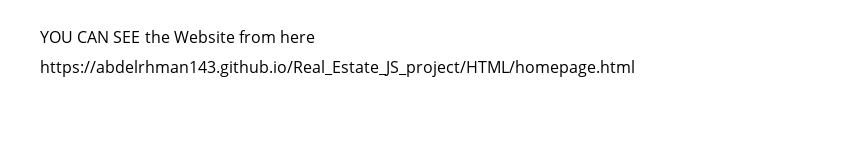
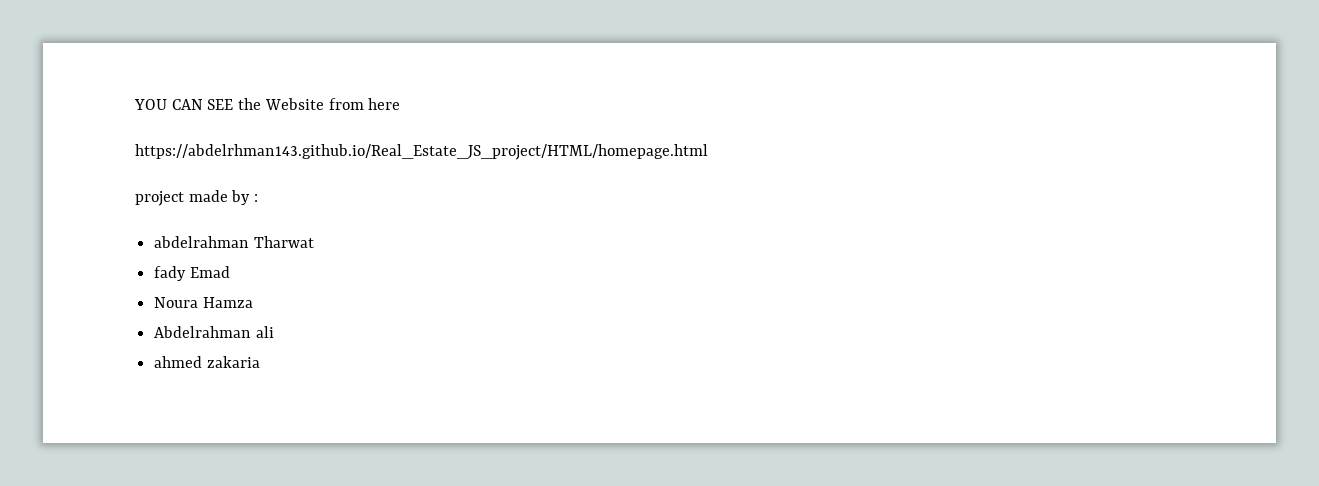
+ project made by :
+ abdelrahman Tharwat
+ fady Emad
+ Noura Hamza
+ Abdelrahman ali
+ ahmed zakaria

